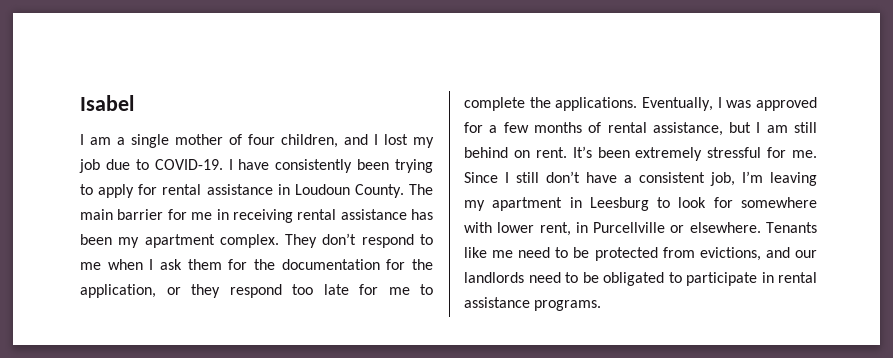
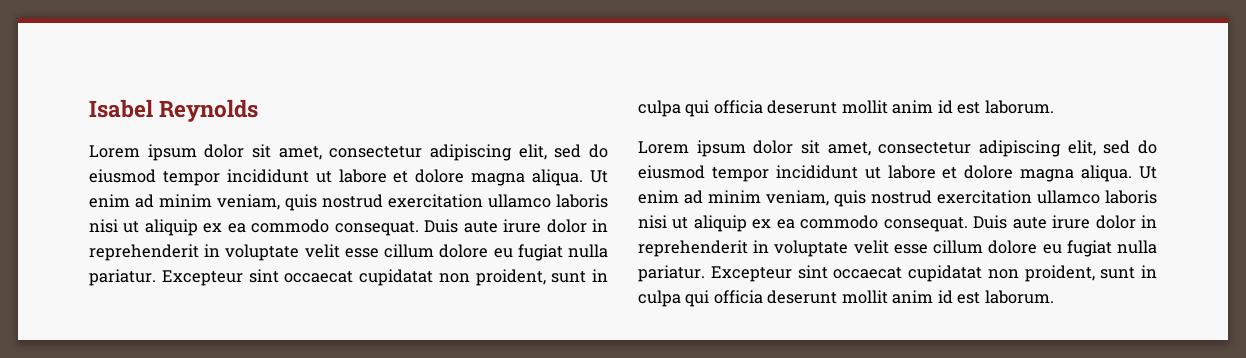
- Isabel
- I am a single mother of four children, and I lost my job due to COVID-19. I have consistently been trying to apply for rental assistance in Loudoun County. The main barrier for me in receiving rental assistance has been my apartment complex. They don’t respond to me when I ask them for the documentation for the application, or they respond too late for me to complete the applications. Eventually, I was approved for a few months of rental assistance, but I am still behind on rent. It’s been extremely stressful for me. Since I still don’t have a consistent job, I’m leaving my apartment in Leesburg to look for somewhere with lower rent, in Purcellville or elsewhere. Tenants like me need to be protected from evictions, and our landlords need to be obligated to participate in rental assistance programs.
+ Isabel Reynolds
+ Lorem ipsum dolor sit amet, consectetur adipiscing elit, sed do eiusmod tempor incididunt ut labore et dolore magna aliqua. Ut enim ad minim veniam, quis nostrud exercitation ullamco laboris nisi ut aliquip ex ea commodo consequat. Duis aute irure dolor in reprehenderit in voluptate velit esse cillum dolore eu fugiat nulla pariatur. Excepteur sint occaecat cupidatat non proident, sunt in culpa qui officia deserunt mollit anim id est laborum.
+ Lorem ipsum dolor sit amet, consectetur adipiscing elit, sed do eiusmod tempor incididunt ut labore et dolore magna aliqua. Ut enim ad minim veniam, quis nostrud exercitation ullamco laboris nisi ut aliquip ex ea commodo consequat. Duis aute irure dolor in reprehenderit in voluptate velit esse cillum dolore eu fugiat nulla pariatur. Excepteur sint occaecat cupidatat non proident, sunt in culpa qui officia deserunt mollit anim id est laborum.

